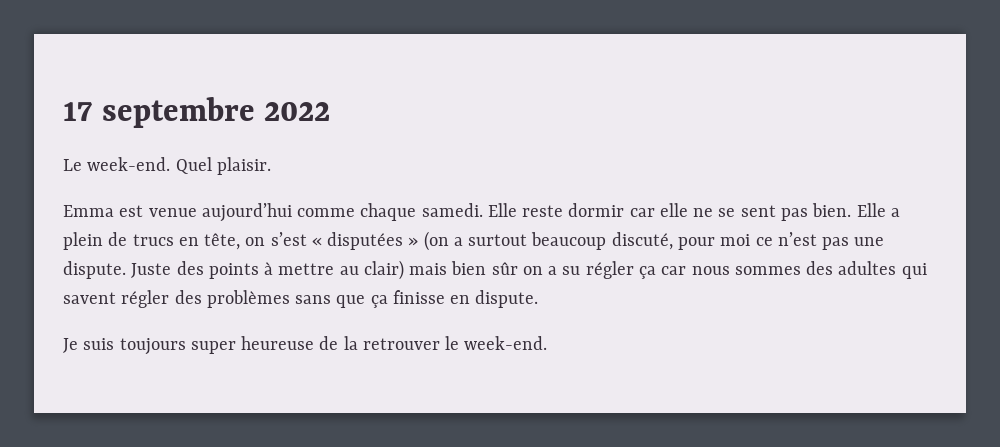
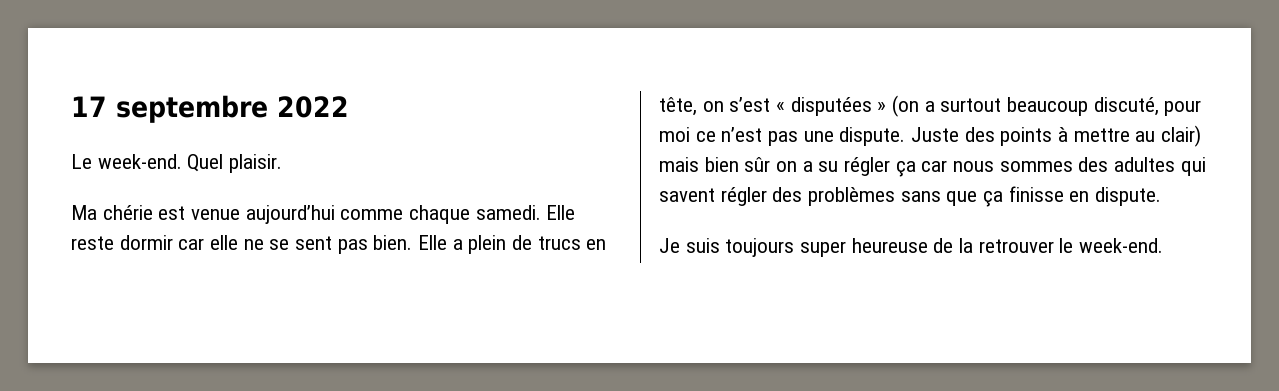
- Emma est venue aujourd’hui comme chaque samedi.
+ Ma chérie est venue aujourd’hui comme chaque samedi.

